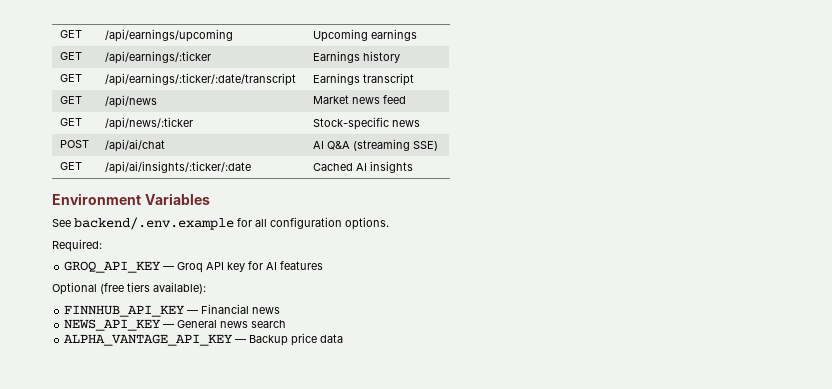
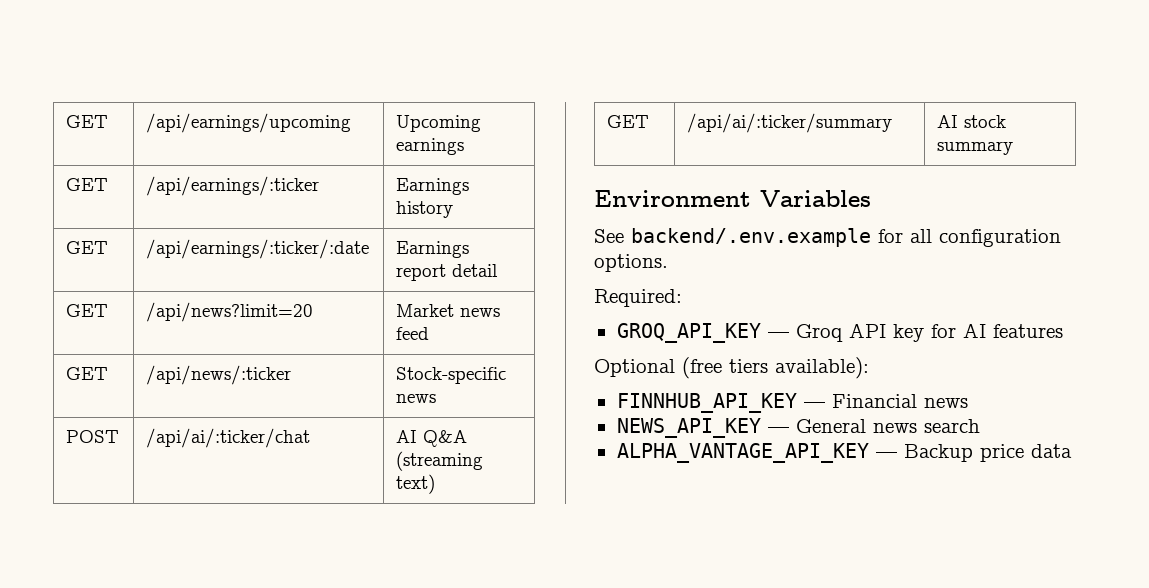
- GET | /api/earnings/:ticker/:date/transcript | Earnings transcript
- GET | /api/news | Market news feed
+ GET | /api/earnings/:ticker/:date | Earnings report detail
+ GET | /api/news?limit=20 | Market news feed
- POST | /api/ai/chat | AI Q&A (streaming SSE)
- GET | /api/ai/insights/:ticker/:date | Cached AI insights
+ POST | /api/ai/:ticker/chat | AI Q&A (streaming text)
+ GET | /api/ai/:ticker/summary | AI stock summary

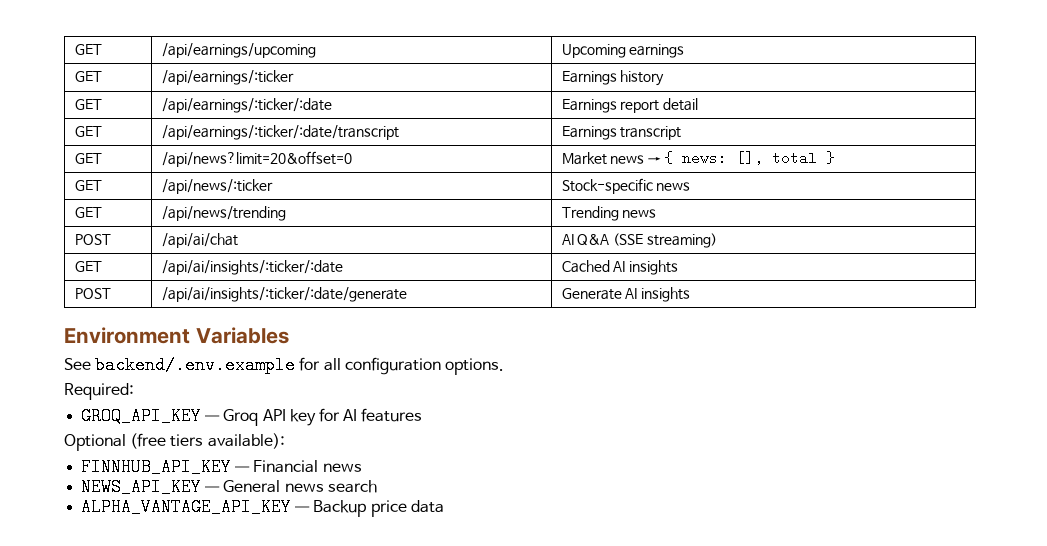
- GET | /api/news?limit=20 | Market news feed
+ GET | /api/earnings/:ticker/:date/transcript | Earnings transcript
+ GET | /api/news?limit=20&offset=0 | Market news → { news: [], total }
- POST | /api/ai/:ticker/chat | AI Q&A (streaming text)
- GET | /api/ai/:ticker/summary | AI stock summary
+ GET | /api/news/trending | Trending news
+ POST | /api/ai/chat | AI Q&A (SSE streaming)
+ GET | /api/ai/insights/:ticker/:date | Cached AI insights
+ POST | /api/ai/insights/:ticker/:date/generate | Generate AI insights

